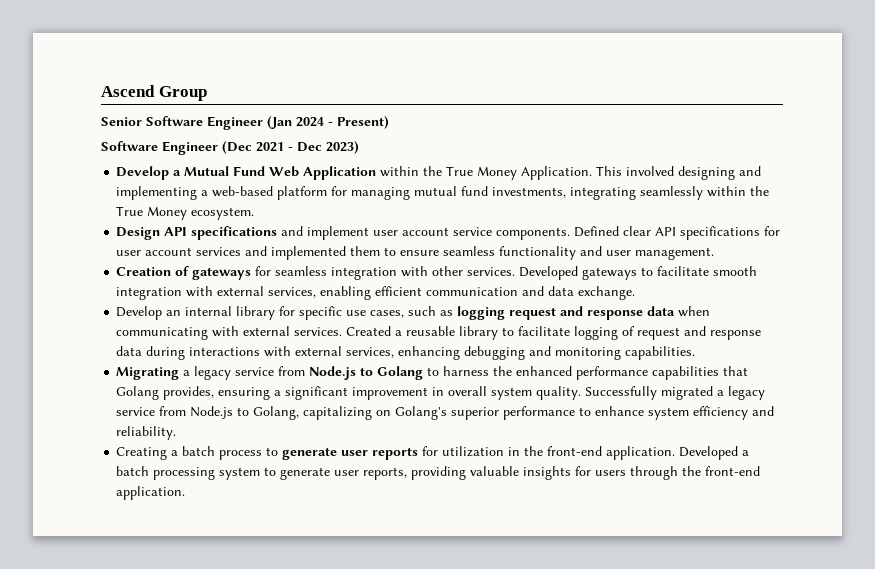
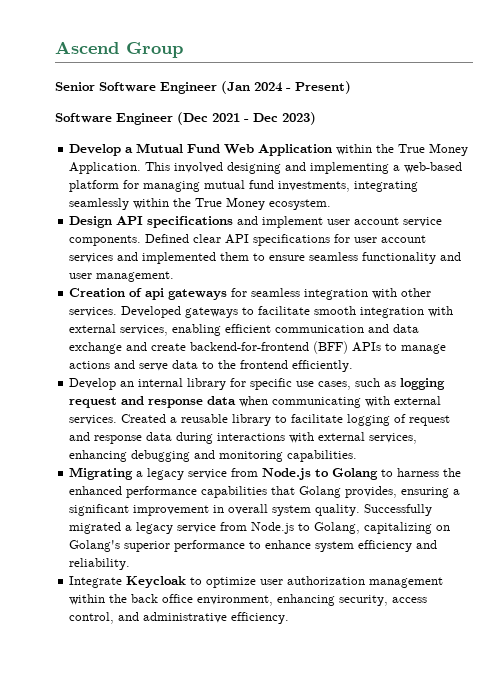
- Creation of gateways for seamless integration with other services.
+ Creation of api gateways for seamless integration with other services.
- Developed gateways to facilitate smooth integration with external services, enabling efficient communication and data exchange.
+ Developed gateways to facilitate smooth integration with external services, enabling efficient communication and data exchange and create backend-for-frontend (BFF) APIs to manage actions and serve data to the frontend efficiently.
- Creating a batch process to generate user reports for utilization in the front-end application. Developed a batch processing system to generate user reports, providing valuable insights for users through the front-end application.
+ Integrate Keycloak to optimize user authorization management within the back office environment, enhancing security, access control, and administrative efficiency.

